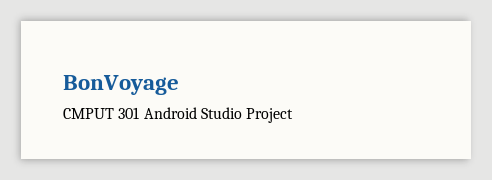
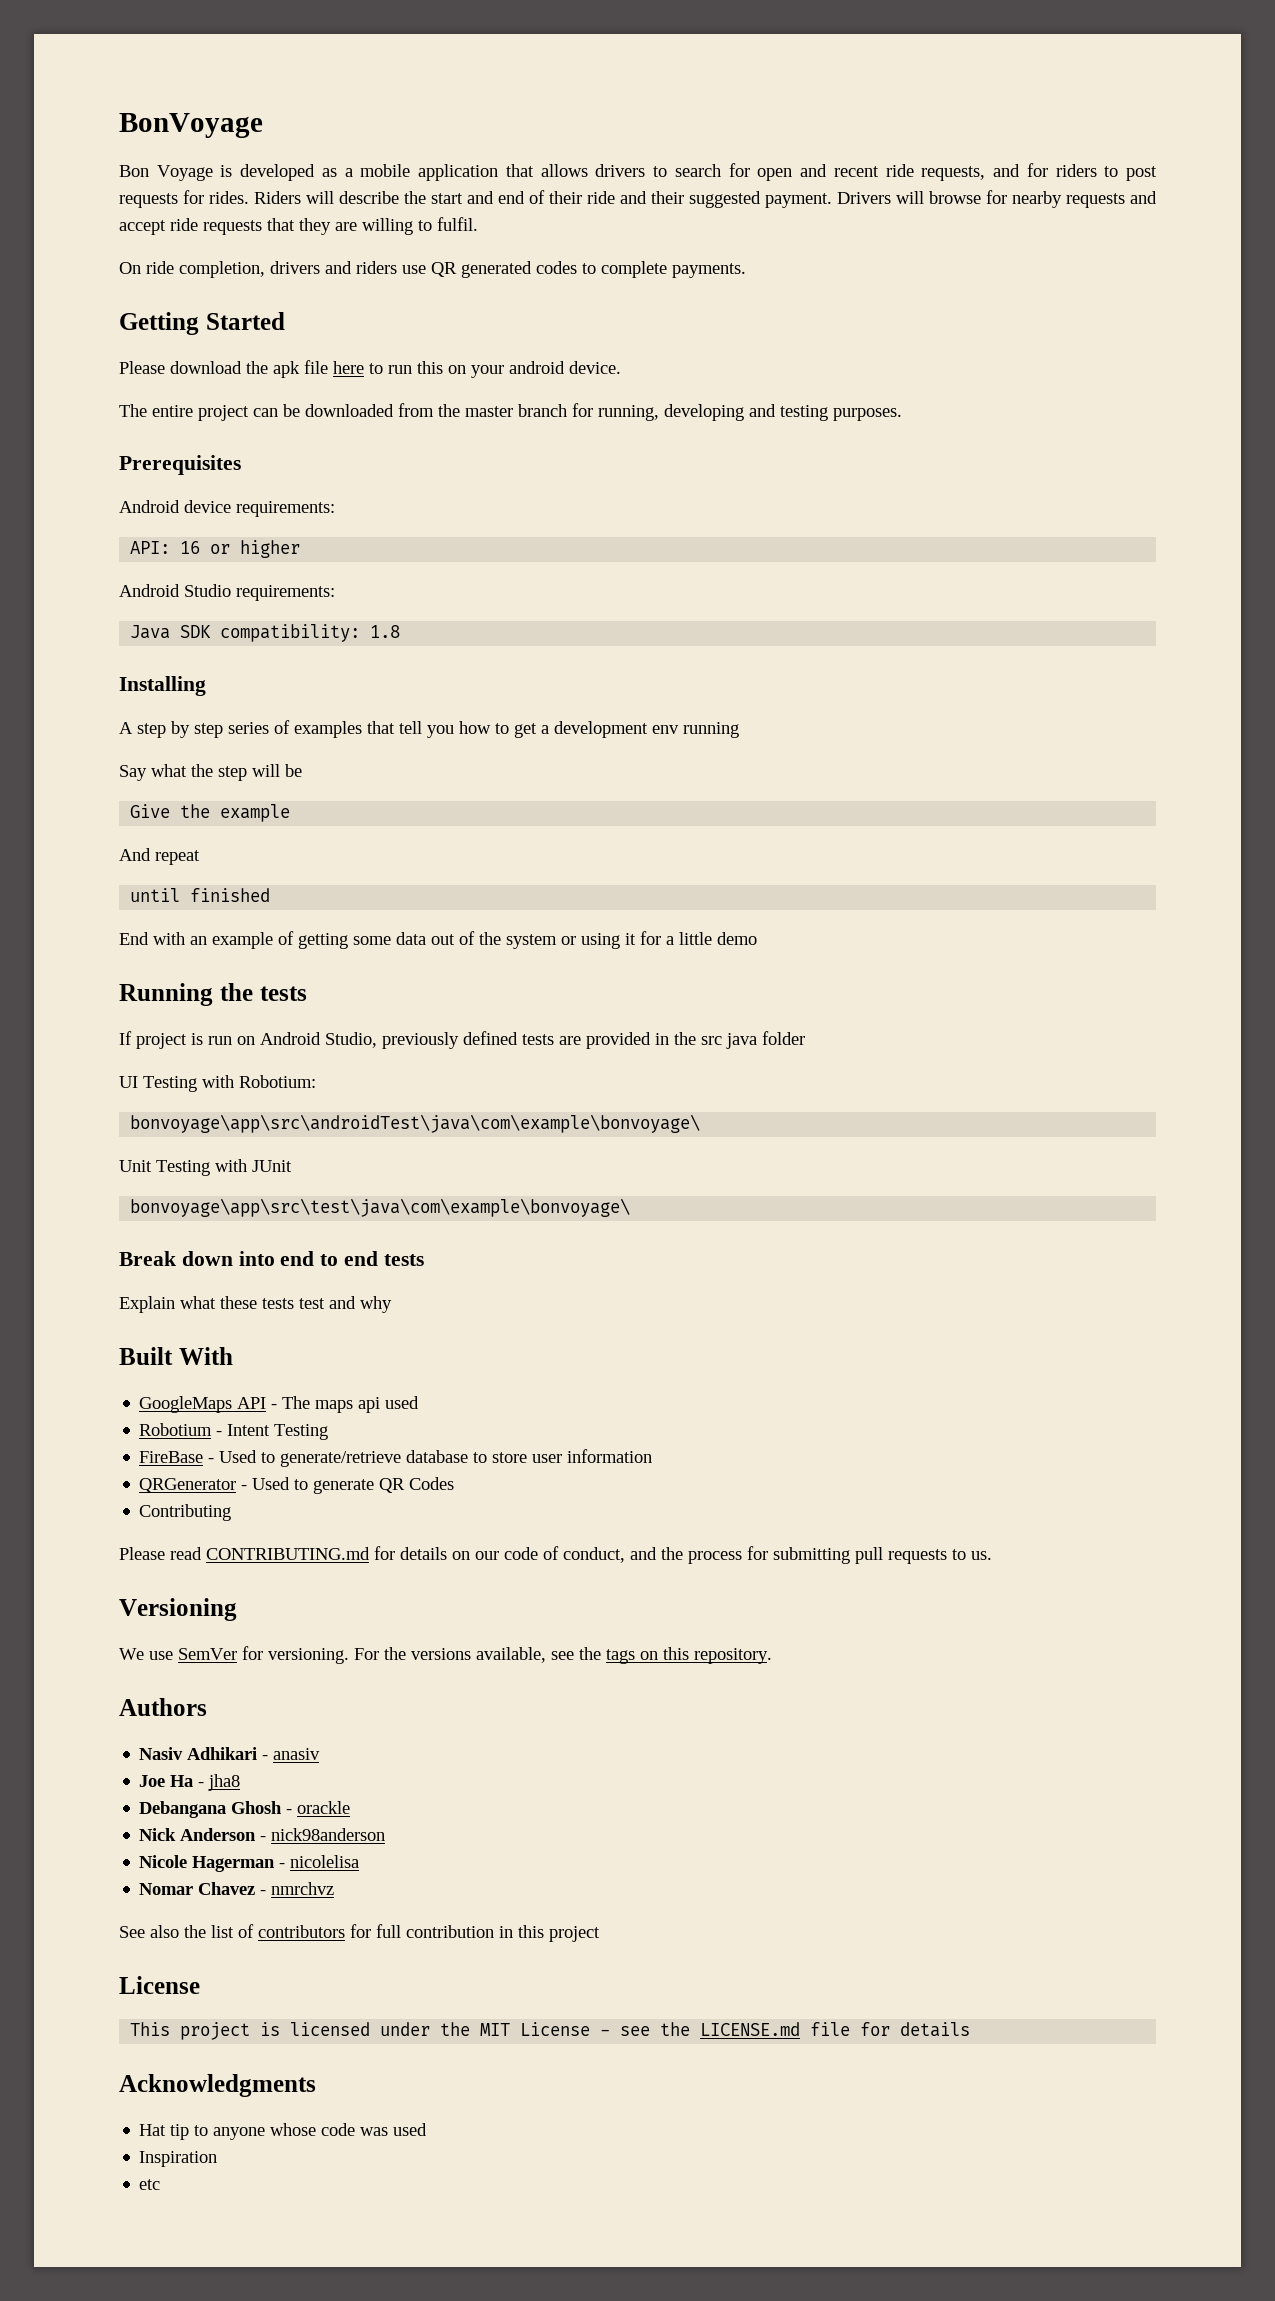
- CMPUT 301 Android Studio Project
+ Bon Voyage is developed as a mobile application that allows drivers to search for open and recent ride requests, and for riders to post requests for rides. Riders will describe the start and end of their ride and their suggested payment. Drivers will browse for nearby requests and accept ride requests that they are willing to fulfil.
+ On ride completion, drivers and riders use QR generated codes to complete payments.
+ Getting Started
+ Please download the apk file here to run this on your android device.
+ The entire project can be downloaded from the master branch for running, developing and testing purposes.
+ Prerequisites
+ Android device requirements:
+ API: 16 or higher
+ Android Studio requirements:
+ Java SDK compatibility: 1.8
+ Installing
+ A step by step series of examples that tell you how to get a development env running
+ Say what the step will be
+ Give the example
+ And repeat
+ until finished
+ End with an example of getting some data out of the system or using it for a little demo
+ Running the tests
+ If project is run on Android Studio, previously defined tests are provided in the src java folder
+ UI Testing with Robotium:
+ bonvoyage\app\src\androidTest\java\com\example\bonvoyage\
+ Unit Testing with JUnit
+ bonvoyage\app\src\test\java\com\example\bonvoyage\
+ Break down into end to end tests
+ Explain what these tests test and why
+ Built With
+ GoogleMaps API - The maps api used
+ Robotium - Intent Testing
+ FireBase - Used to generate/retrieve database to store user information
+ QRGenerator - Used to generate QR Codes
+ Contributing
+ Please read CONTRIBUTING.md for details on our code of conduct, and the process for submitting pull requests to us.
+ Versioning
+ We use SemVer for versioning. For the versions available, see the tags on this repository.
+ Authors
+ Nasiv Adhikari - anasiv
+ Joe Ha - jha8
+ Debangana Ghosh - orackle
+ Nick Anderson - nick98anderson
+ Nicole Hagerman - nicolelisa
+ Nomar Chavez - nmrchvz
+ See also the list of contributors for full contribution in this project
+ License
+ This project is licensed under the MIT License - see the LICENSE.md file for details
+ Acknowledgments
+ Hat tip to anyone whose code was used
+ Inspiration
+ etc

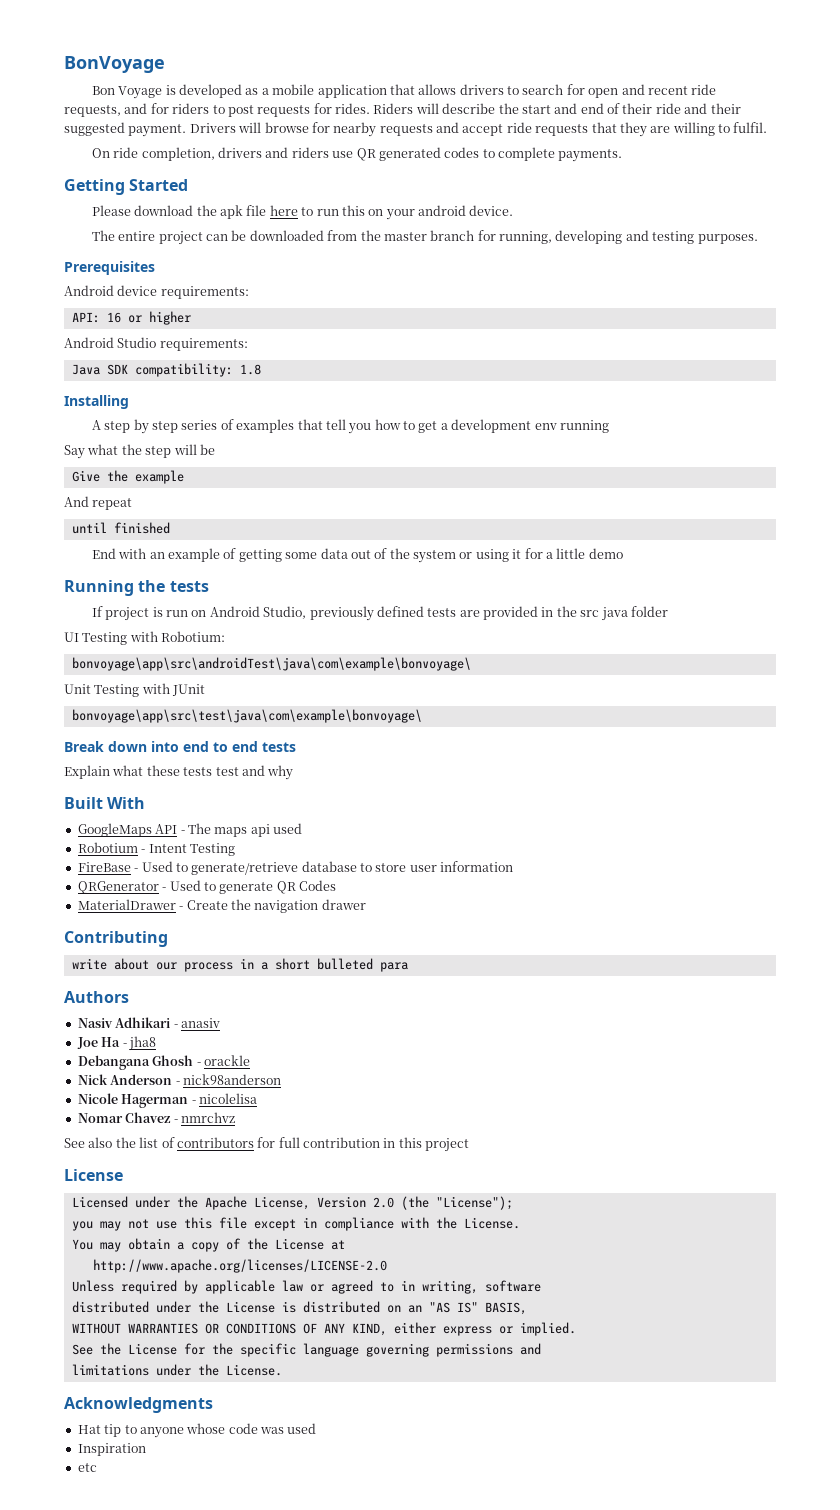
+ MaterialDrawer - Create the navigation drawer
  Contributing
- Please read CONTRIBUTING.md for details on our code of conduct, and the process for submitting pull requests to us.
- Versioning
- We use SemVer for versioning. For the versions available, see the tags on this repository.
+ write about our process in a short bulleted para
- This project is licensed under the MIT License - see the LICENSE.md file for details
+ Licensed under the Apache License, Version 2.0 (the "License");
+ you may not use this file except in compliance with the License.
+ You may obtain a copy of the License at
+ http://www.apache.org/licenses/LICENSE-2.0
+ Unless required by applicable law or agreed to in writing, software
+ distributed under the License is distributed on an "AS IS" BASIS,
+ WITHOUT WARRANTIES OR CONDITIONS OF ANY KIND, either express or implied.
+ See the License for the specific language governing permissions and
+ limitations under the License.

